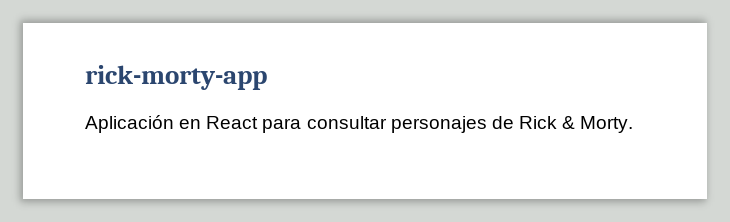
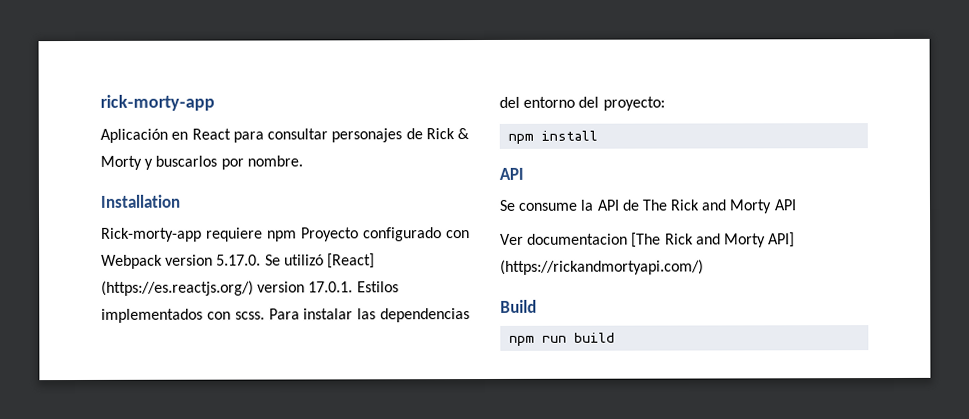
- Aplicación en React para consultar personajes de Rick & Morty.
+ Aplicación en React para consultar personajes de Rick & Morty y buscarlos por nombre.
+ Installation
+ Rick-morty-app requiere npm Proyecto configurado con Webpack version 5.17.0. Se utilizó [React] (https://es.reactjs.org/) version 17.0.1. Estilos implementados con scss. Para instalar las dependencias del entorno del proyecto:
+ npm install
+ API
+ Se consume la API de The Rick and Morty API
+ Ver documentacion [The Rick and Morty API] (https://rickandmortyapi.com/)
+ Build
+ npm run build

